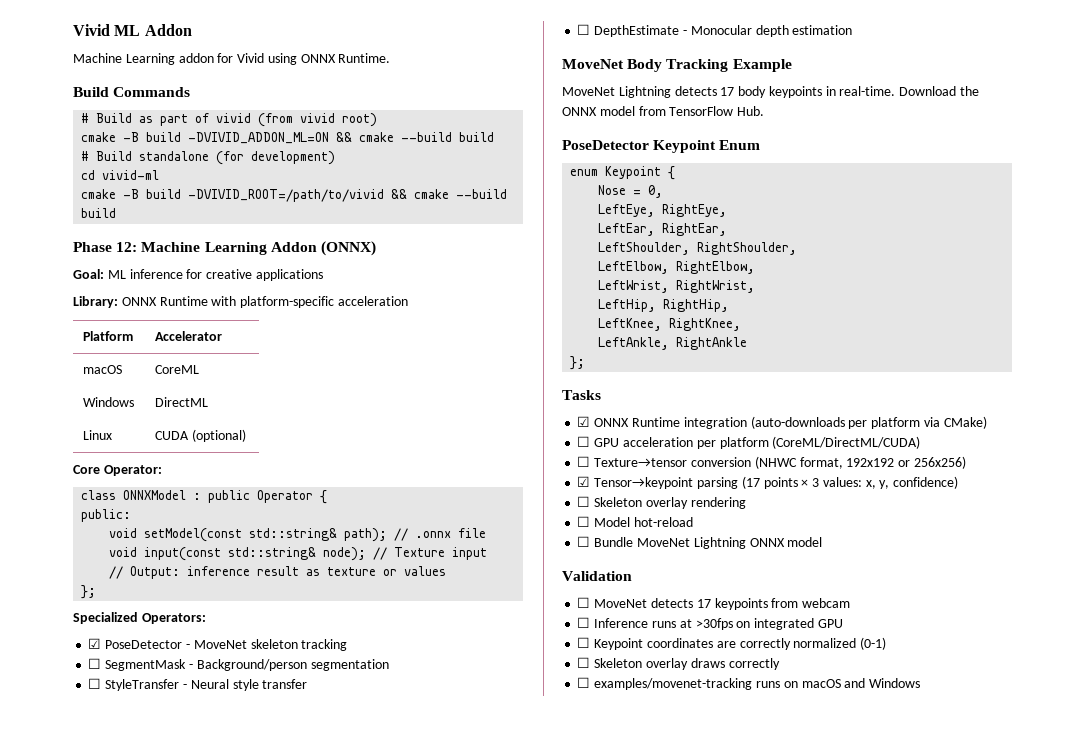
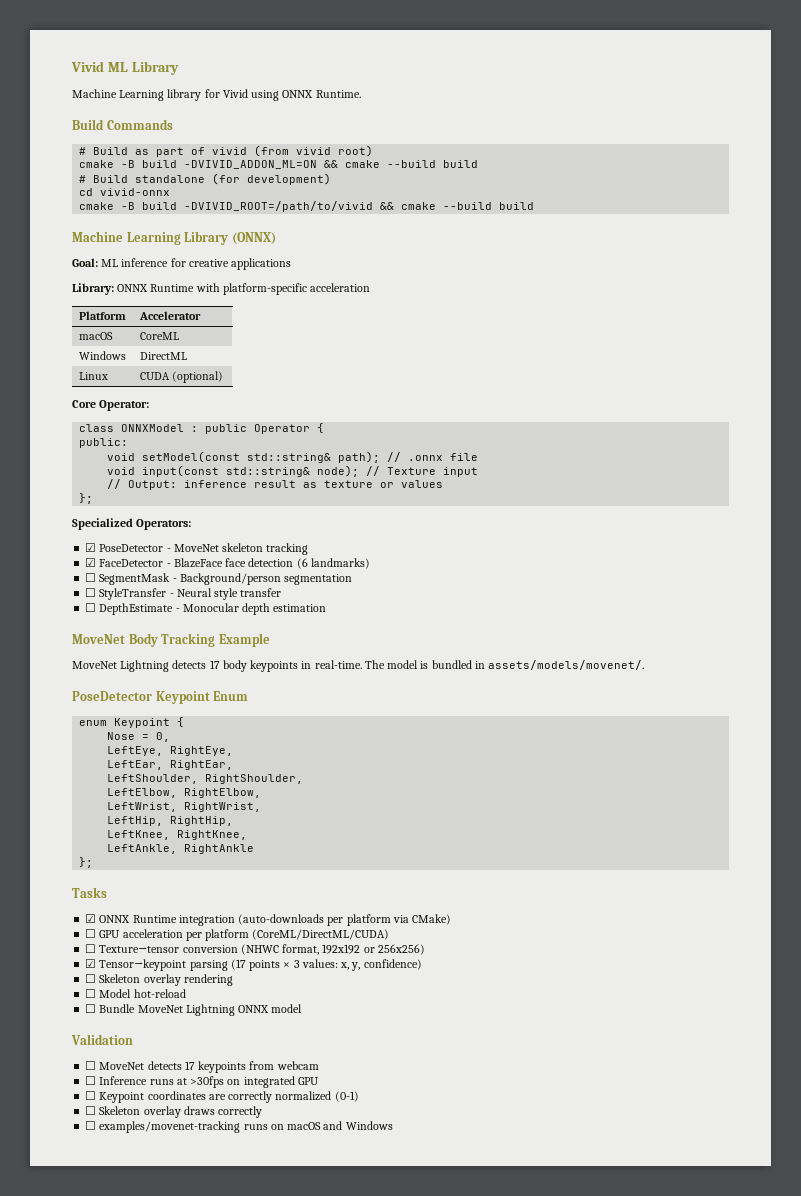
- Vivid ML Addon
- Machine Learning addon for Vivid using ONNX Runtime.
+ Vivid ML Library
+ Machine Learning library for Vivid using ONNX Runtime.
- cd vivid-ml
+ cd vivid-onnx
- Phase 12: Machine Learning Addon (ONNX)
+ Machine Learning Library (ONNX)
+ ☑ FaceDetector - BlazeFace face detection (6 landmarks)
- Download the ONNX model from TensorFlow Hub.
+ The model is bundled in assets/models/movenet/.

